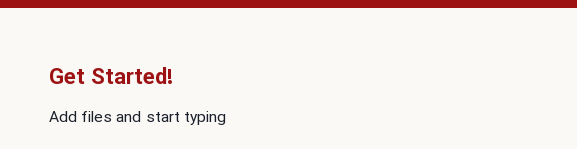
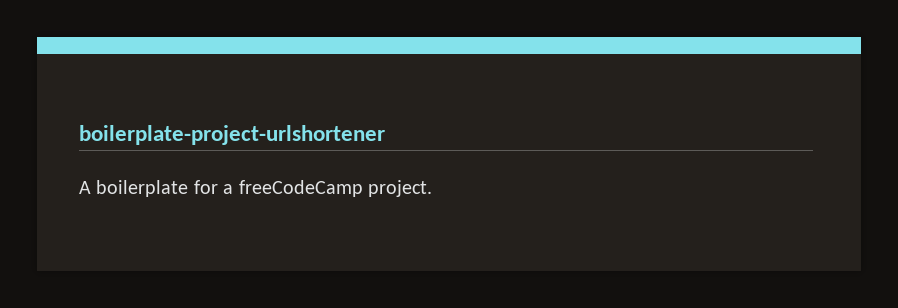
- Get Started!
- Add files and start typing
+ boilerplate-project-urlshortener
+ A boilerplate for a freeCodeCamp project.

